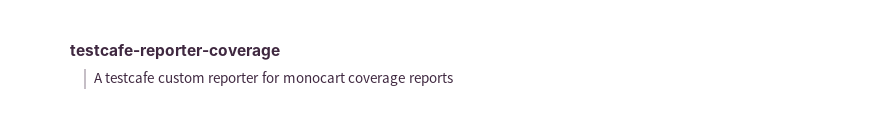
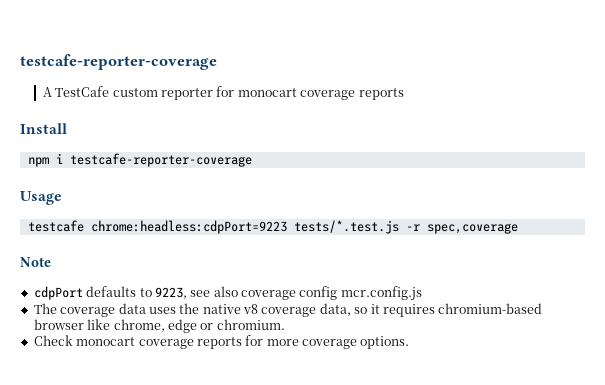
- A testcafe custom reporter for monocart coverage reports
+ A TestCafe custom reporter for monocart coverage reports
+ Install
+ npm i testcafe-reporter-coverage
+ Usage
+ testcafe chrome:headless:cdpPort=9223 tests/*.test.js -r spec,coverage
+ Note
+ cdpPort defaults to 9223, see also coverage config mcr.config.js
+ The coverage data uses the native v8 coverage data, so it requires chromium-based browser like chrome, edge or chromium.
+ Check monocart coverage reports for more coverage options.

